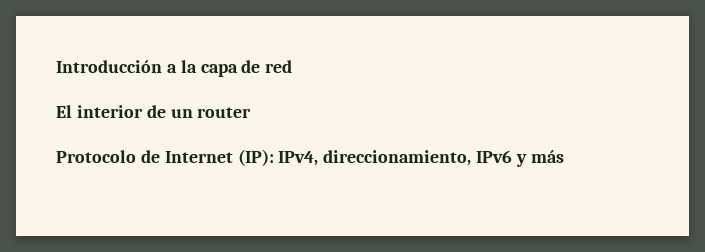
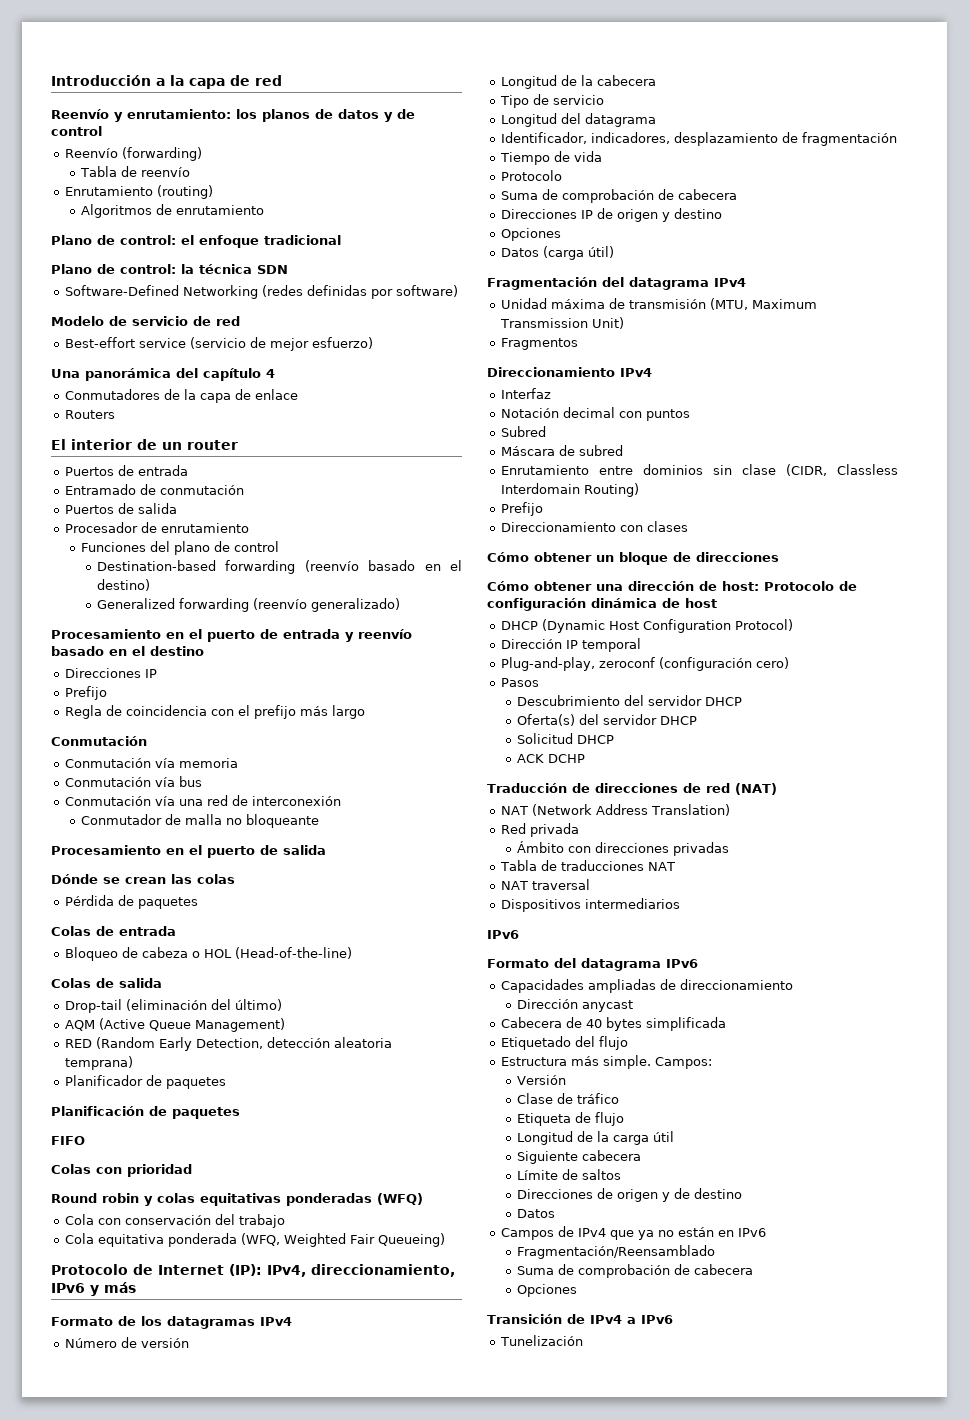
+ Reenvío y enrutamiento: los planos de datos y de control
+ Reenvío (forwarding)
+ Tabla de reenvío
+ Enrutamiento (routing)
+ Algoritmos de enrutamiento
+ Plano de control: el enfoque tradicional
+ Plano de control: la técnica SDN
+ Software-Defined Networking (redes definidas por software)
+ Modelo de servicio de red
+ Best-effort service (servicio de mejor esfuerzo)
+ Una panorámica del capítulo 4
+ Conmutadores de la capa de enlace
+ Routers
+ Puertos de entrada
+ Entramado de conmutación
+ Puertos de salida
+ Procesador de enrutamiento
+ Funciones del plano de control
+ Destination-based forwarding (reenvío basado en el destino)
+ Generalized forwarding (reenvío generalizado)
+ Procesamiento en el puerto de entrada y reenvío basado en el destino
+ Direcciones IP
+ Prefijo
+ Regla de coincidencia con el prefijo más largo
+ Conmutación
+ Conmutación vía memoria
+ Conmutación vía bus
+ Conmutación vía una red de interconexión
+ Conmutador de malla no bloqueante
+ Procesamiento en el puerto de salida
+ Dónde se crean las colas
+ Pérdida de paquetes
+ Colas de entrada
+ Bloqueo de cabeza o HOL (Head-of-the-line)
+ Colas de salida
+ Drop-tail (eliminación del último)
+ AQM (Active Queue Management)
+ RED (Random Early Detection, detección aleatoria temprana)
+ Planificador de paquetes
+ Planificación de paquetes
+ FIFO
+ Colas con prioridad
+ Round robin y colas equitativas ponderadas (WFQ)
+ Cola con conservación del trabajo
+ Cola equitativa ponderada (WFQ, Weighted Fair Queueing)
+ Formato de los datagramas IPv4
+ Número de versión
+ Longitud de la cabecera
+ Tipo de servicio
+ Longitud del datagrama
+ Identificador, indicadores, desplazamiento de fragmentación
+ Tiempo de vida
+ Protocolo
+ Suma de comprobación de cabecera
+ Direcciones IP de origen y destino
+ Opciones
+ Datos (carga útil)
+ Fragmentación del datagrama IPv4
+ Unidad máxima de transmisión (MTU, Maximum Transmission Unit)
+ Fragmentos
+ Direccionamiento IPv4
+ Interfaz
+ Notación decimal con puntos
+ Subred
+ Máscara de subred
+ Enrutamiento entre dominios sin clase (CIDR, Classless Interdomain Routing)
+ Prefijo
+ Direccionamiento con clases
+ Cómo obtener un bloque de direcciones
+ Cómo obtener una dirección de host: Protocolo de configuración dinámica de host
+ DHCP (Dynamic Host Configuration Protocol)
+ Dirección IP temporal
+ Plug-and-play, zeroconf (configuración cero)
+ Pasos
+ Descubrimiento del servidor DHCP
+ Oferta(s) del servidor DHCP
+ Solicitud DHCP
+ ACK DCHP
+ Traducción de direcciones de red (NAT)
+ NAT (Network Address Translation)
+ Red privada
+ Ámbito con direcciones privadas
+ Tabla de traducciones NAT
+ NAT traversal
+ Dispositivos intermediarios
+ IPv6
+ Formato del datagrama IPv6
+ Capacidades ampliadas de direccionamiento
+ Dirección anycast
+ Cabecera de 40 bytes simplificada
+ Etiquetado del flujo
+ Estructura más simple. Campos:
+ Versión
+ Clase de tráfico
+ Etiqueta de flujo
+ Longitud de la carga útil
+ Siguiente cabecera
+ Límite de saltos
+ Direcciones de origen y de destino
+ Datos
+ Campos de IPv4 que ya no están en IPv6
+ Fragmentación/Reensamblado
+ Suma de comprobación de cabecera
+ Opciones
+ Transición de IPv4 a IPv6
+ Tunelización

